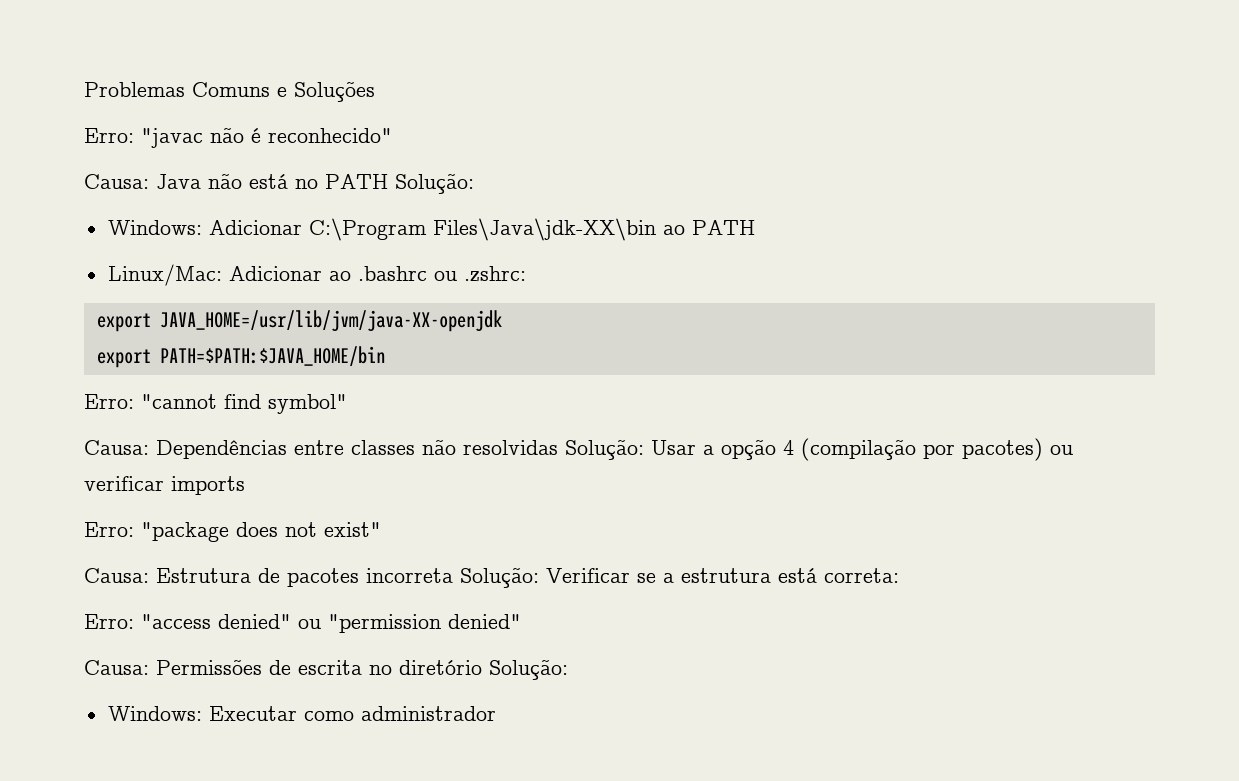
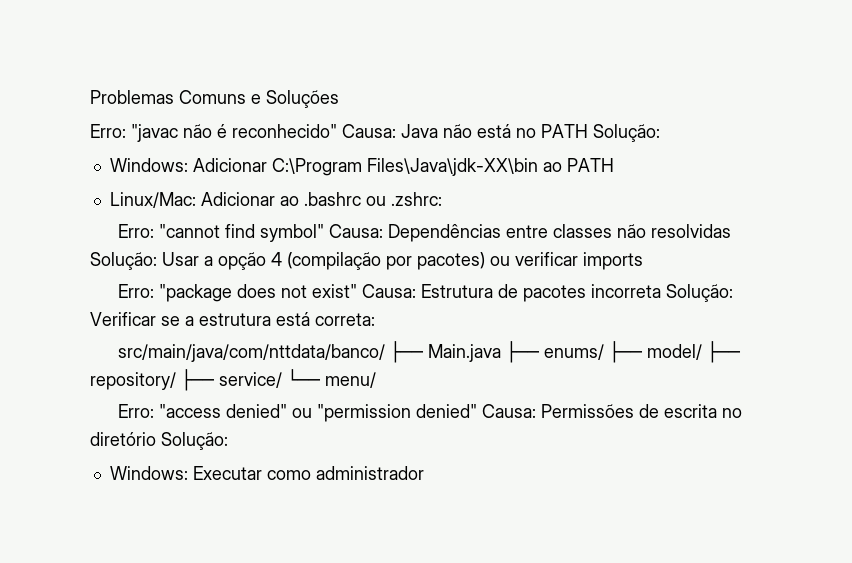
- Erro: "javac não é reconhecido"
- Causa: Java não está no PATH Solução:
+ Erro: "javac não é reconhecido" Causa: Java não está no PATH Solução:
- export JAVA_HOME=/usr/lib/jvm/java-XX-openjdk
- export PATH=$PATH:$JAVA_HOME/bin
- Erro: "cannot find symbol"
- Causa: Dependências entre classes não resolvidas Solução: Usar a opção 4 (compilação por pacotes) ou verificar imports
+ Erro: "cannot find symbol" Causa: Dependências entre classes não resolvidas Solução: Usar a opção 4 (compilação por pacotes) ou verificar imports
- Erro: "package does not exist"
- Causa: Estrutura de pacotes incorreta Solução: Verificar se a estrutura está correta:
+ Erro: "package does not exist" Causa: Estrutura de pacotes incorreta Solução: Verificar se a estrutura está correta:
+ src/main/java/com/nttdata/banco/ ├── Main.java ├── enums/ ├── model/ ├── repository/ ├── service/ └── menu/
- Erro: "access denied" ou "permission denied"
- Causa: Permissões de escrita no diretório Solução:
+ Erro: "access denied" ou "permission denied" Causa: Permissões de escrita no diretório Solução:

